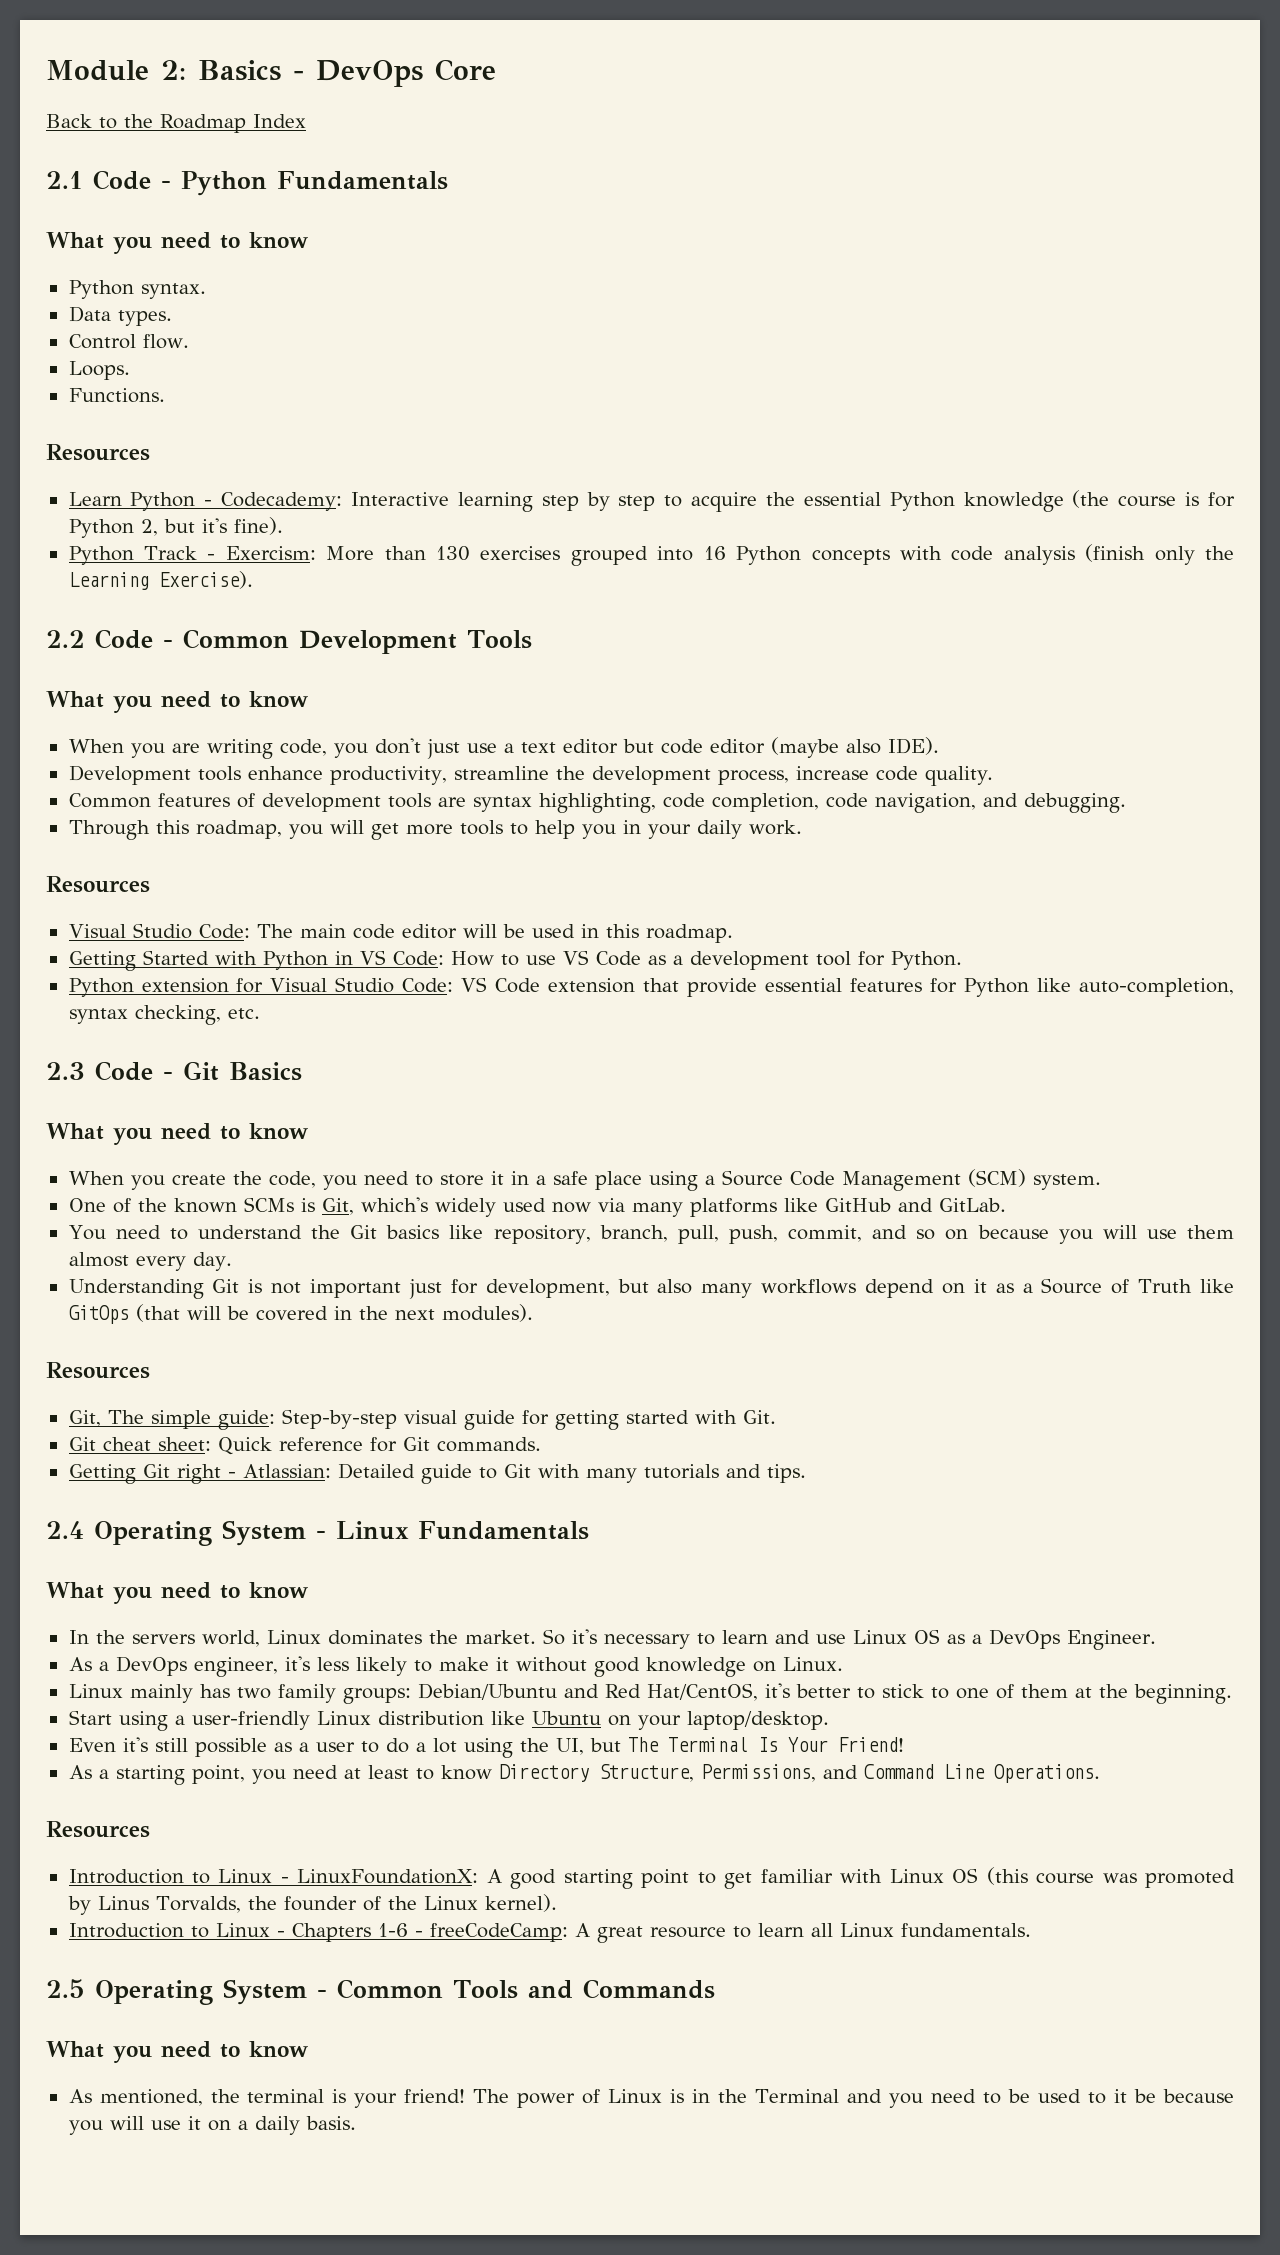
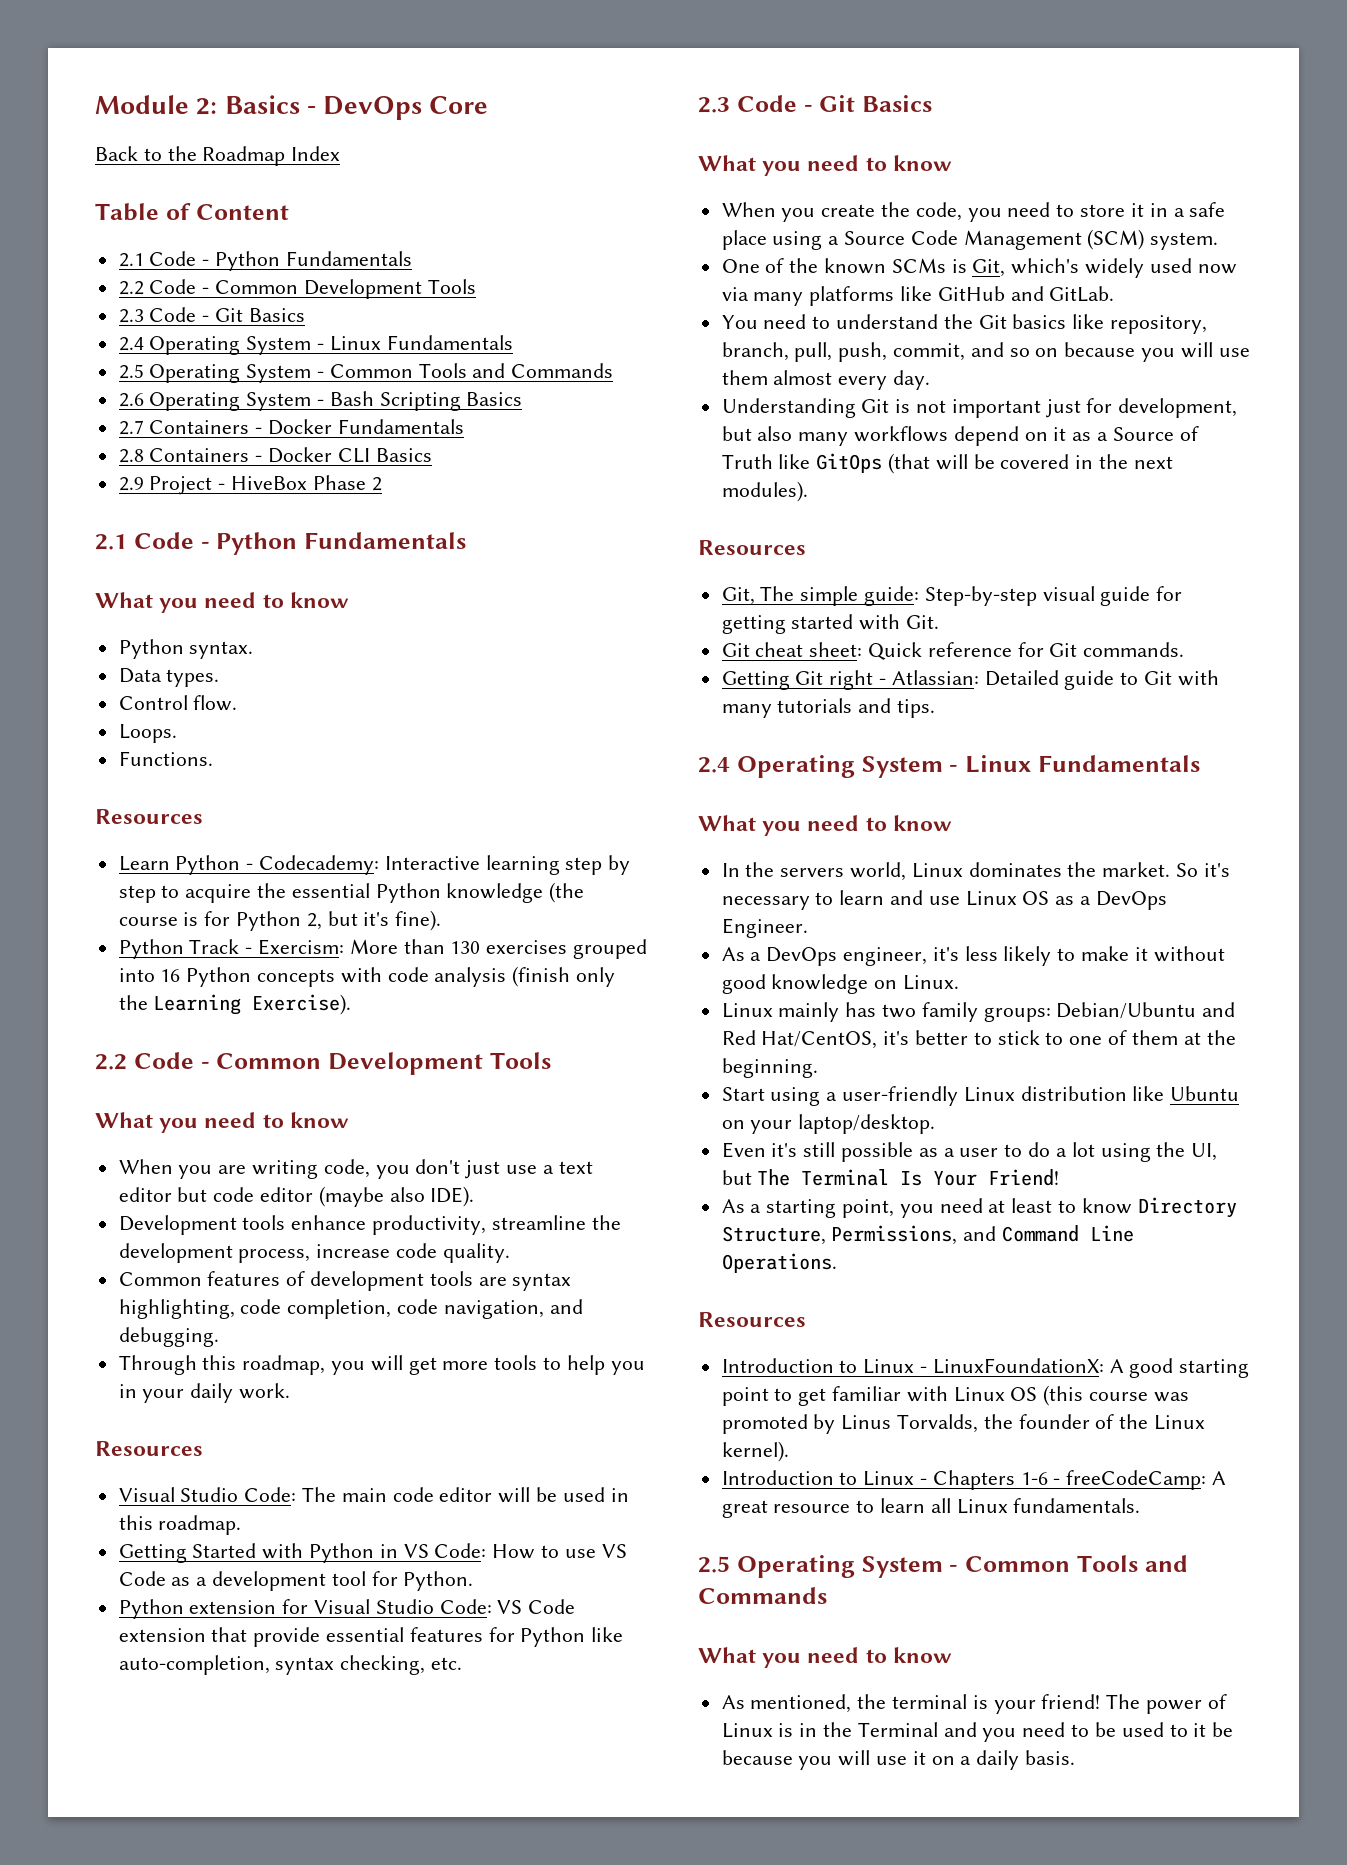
+ Table of Content
+ 2.1 Code - Python Fundamentals
+ 2.2 Code - Common Development Tools
+ 2.3 Code - Git Basics
+ 2.4 Operating System - Linux Fundamentals
+ 2.5 Operating System - Common Tools and Commands
+ 2.6 Operating System - Bash Scripting Basics
+ 2.7 Containers - Docker Fundamentals
+ 2.8 Containers - Docker CLI Basics
+ 2.9 Project - HiveBox Phase 2

